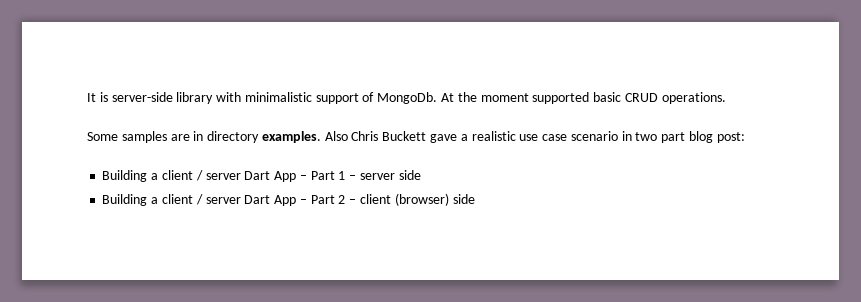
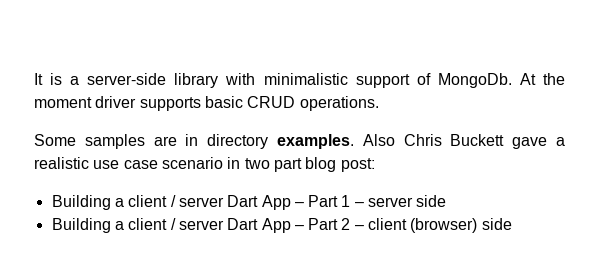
- It is server-side library with minimalistic support of MongoDb.
+ It is a server-side library with minimalistic support of MongoDb.
- At the moment supported basic CRUD operations.
+ At the moment driver supports basic CRUD operations.

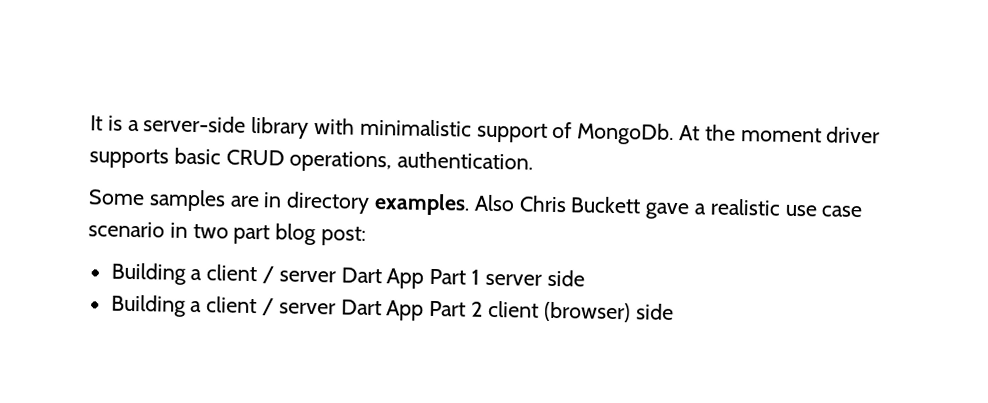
- At the moment driver supports basic CRUD operations.
+ At the moment driver supports basic CRUD operations, authentication.
- Building a client / server Dart App – Part 1 – server side
+ Building a client / server Dart App Part 1 server side
- Building a client / server Dart App – Part 2 – client (browser) side
+ Building a client / server Dart App Part 2 client (browser) side

